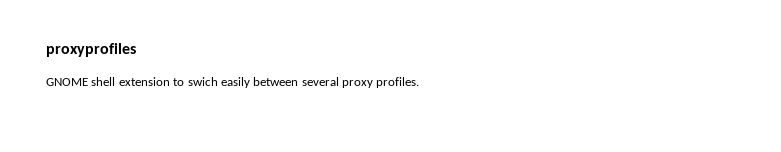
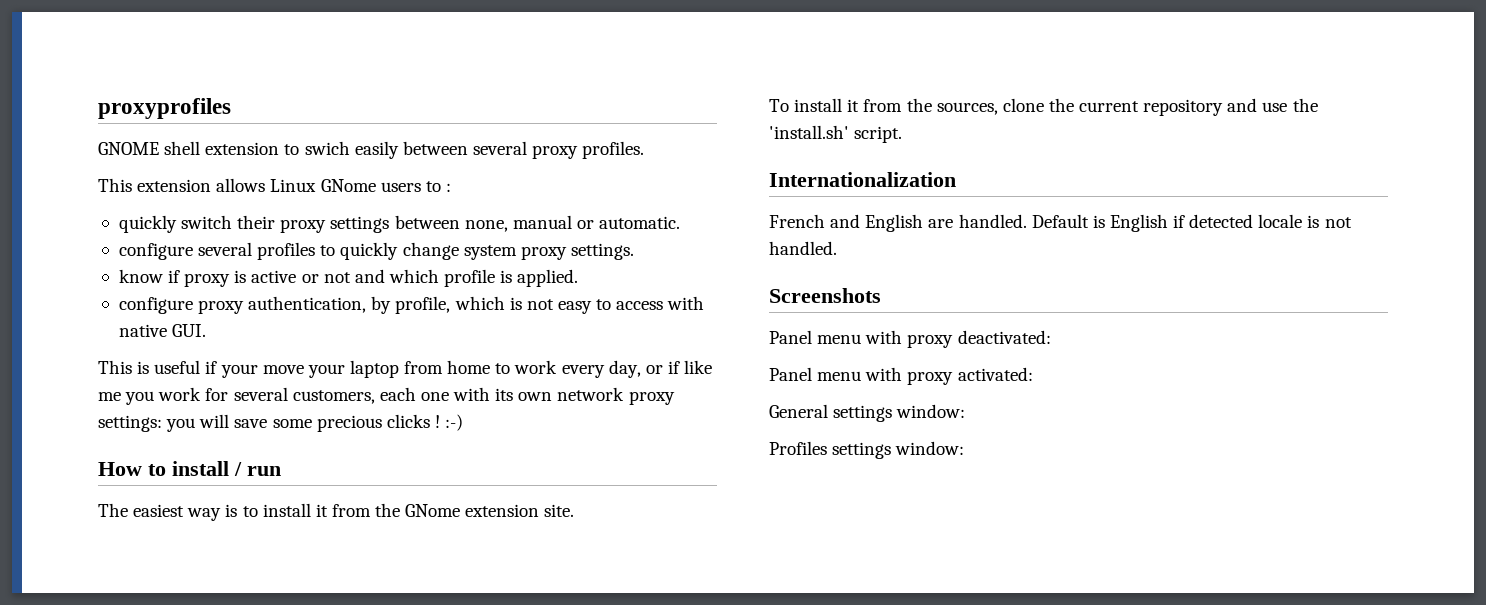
+ This extension allows Linux GNome users to :
+ quickly switch their proxy settings between none, manual or automatic.
+ configure several profiles to quickly change system proxy settings.
+ know if proxy is active or not and which profile is applied.
+ configure proxy authentication, by profile, which is not easy to access with native GUI.
+ This is useful if your move your laptop from home to work every day, or if like me you work for several customers, each one with its own network proxy settings: you will save some precious clicks ! :-)
+ How to install / run
+ The easiest way is to install it from the GNome extension site.
+ To install it from the sources, clone the current repository and use the 'install.sh' script.
+ Internationalization
+ French and English are handled. Default is English if detected locale is not handled.
+ Screenshots
+ Panel menu with proxy deactivated:
+ Panel menu with proxy activated:
+ General settings window:
+ Profiles settings window:

